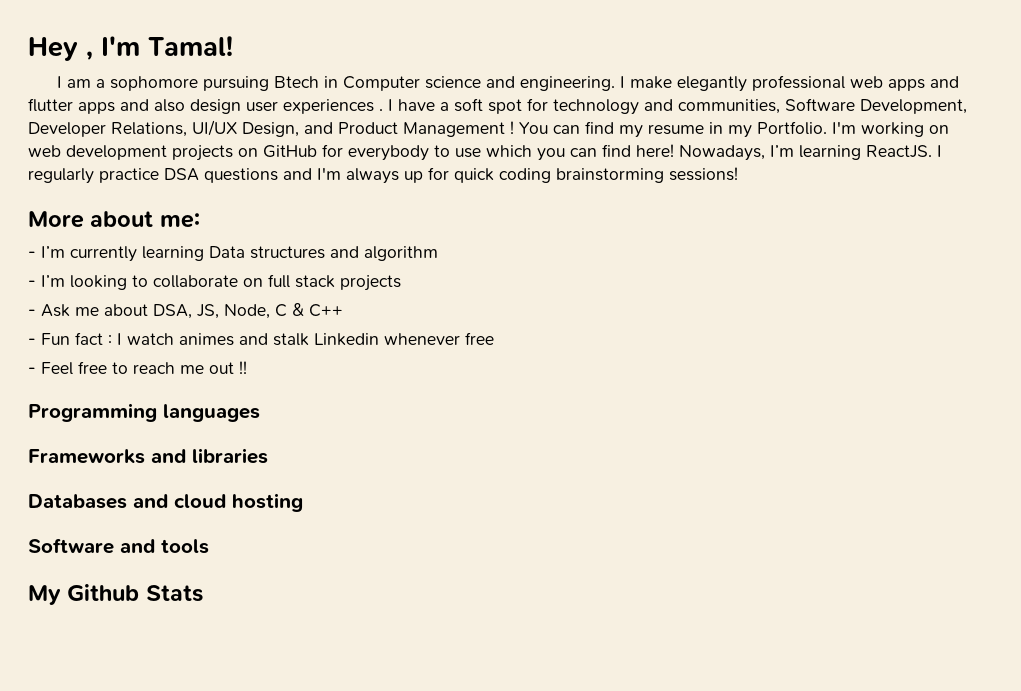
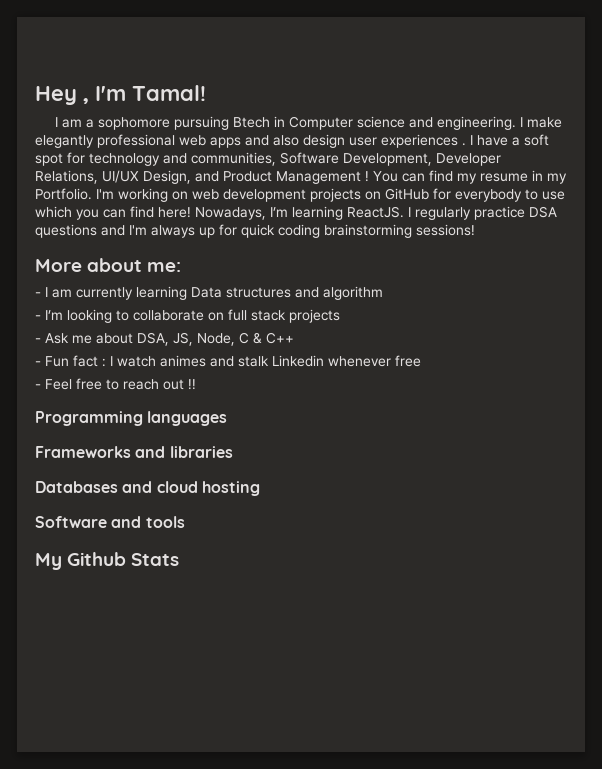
- I make elegantly professional web apps and flutter apps and also design user experiences .
+ I make elegantly professional web apps and also design user experiences .
- - I’m currently learning Data structures and algorithm
+ - I am currently learning Data structures and algorithm
- - Feel free to reach me out !!
+ - Feel free to reach out !!

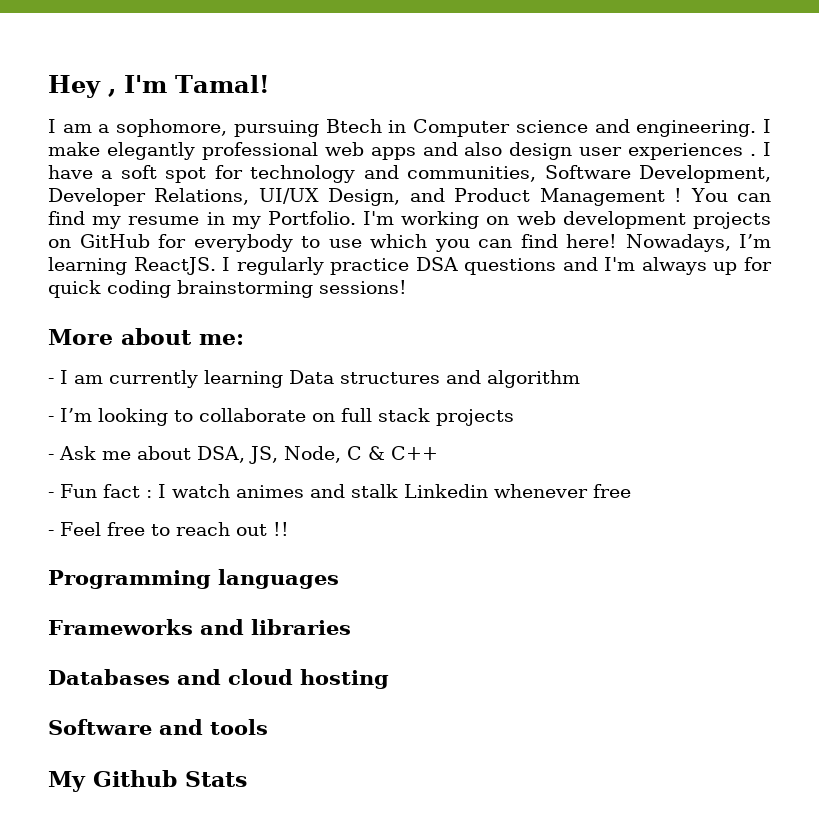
- I am a sophomore pursuing Btech in Computer science and engineering.
+ I am a sophomore, pursuing Btech in Computer science and engineering.

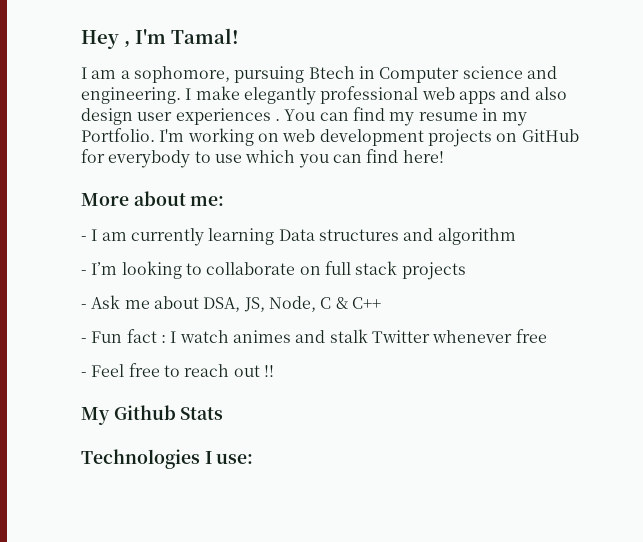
- I have a soft spot for technology and communities, Software Development, Developer Relations, UI/UX Design, and Product Management !
- Nowadays, I’m learning ReactJS. I regularly practice DSA questions and I'm always up for quick coding brainstorming sessions!
- - Fun fact : I watch animes and stalk Linkedin whenever free
+ - Fun fact : I watch animes and stalk Twitter whenever free
- Programming languages
- Frameworks and libraries
- Databases and cloud hosting
- Software and tools
+ Technologies I use:

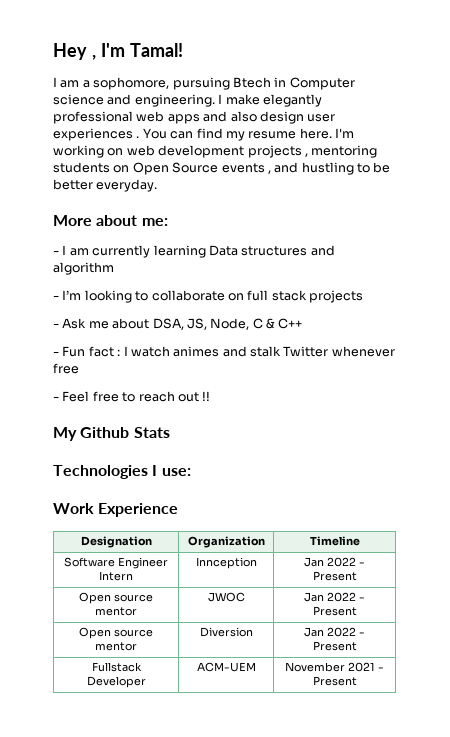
- You can find my resume in my Portfolio.
+ You can find my resume here.
- I'm working on web development projects on GitHub for everybody to use which you can find here!
+ I'm working on web development projects , mentoring students on Open Source events , and hustling to be better everyday.
+ Work Experience
+ Designation | Organization | Timeline
+ Software Engineer Intern | Innception | Jan 2022 - Present
+ Open source mentor | JWOC | Jan 2022 - Present
+ Open source mentor | Diversion | Jan 2022 - Present
+ Fullstack Developer | ACM-UEM | November 2021 - Present

